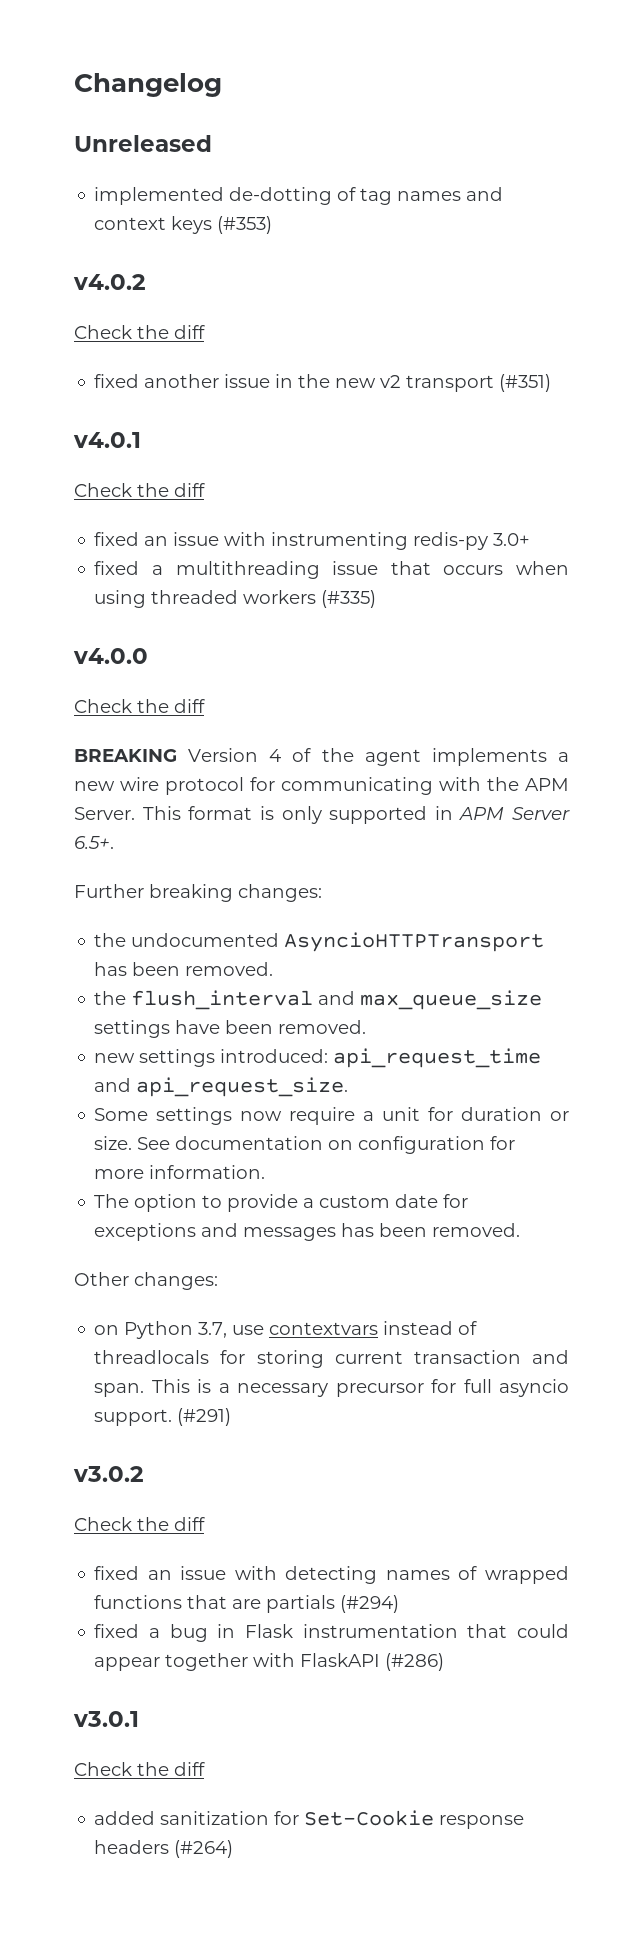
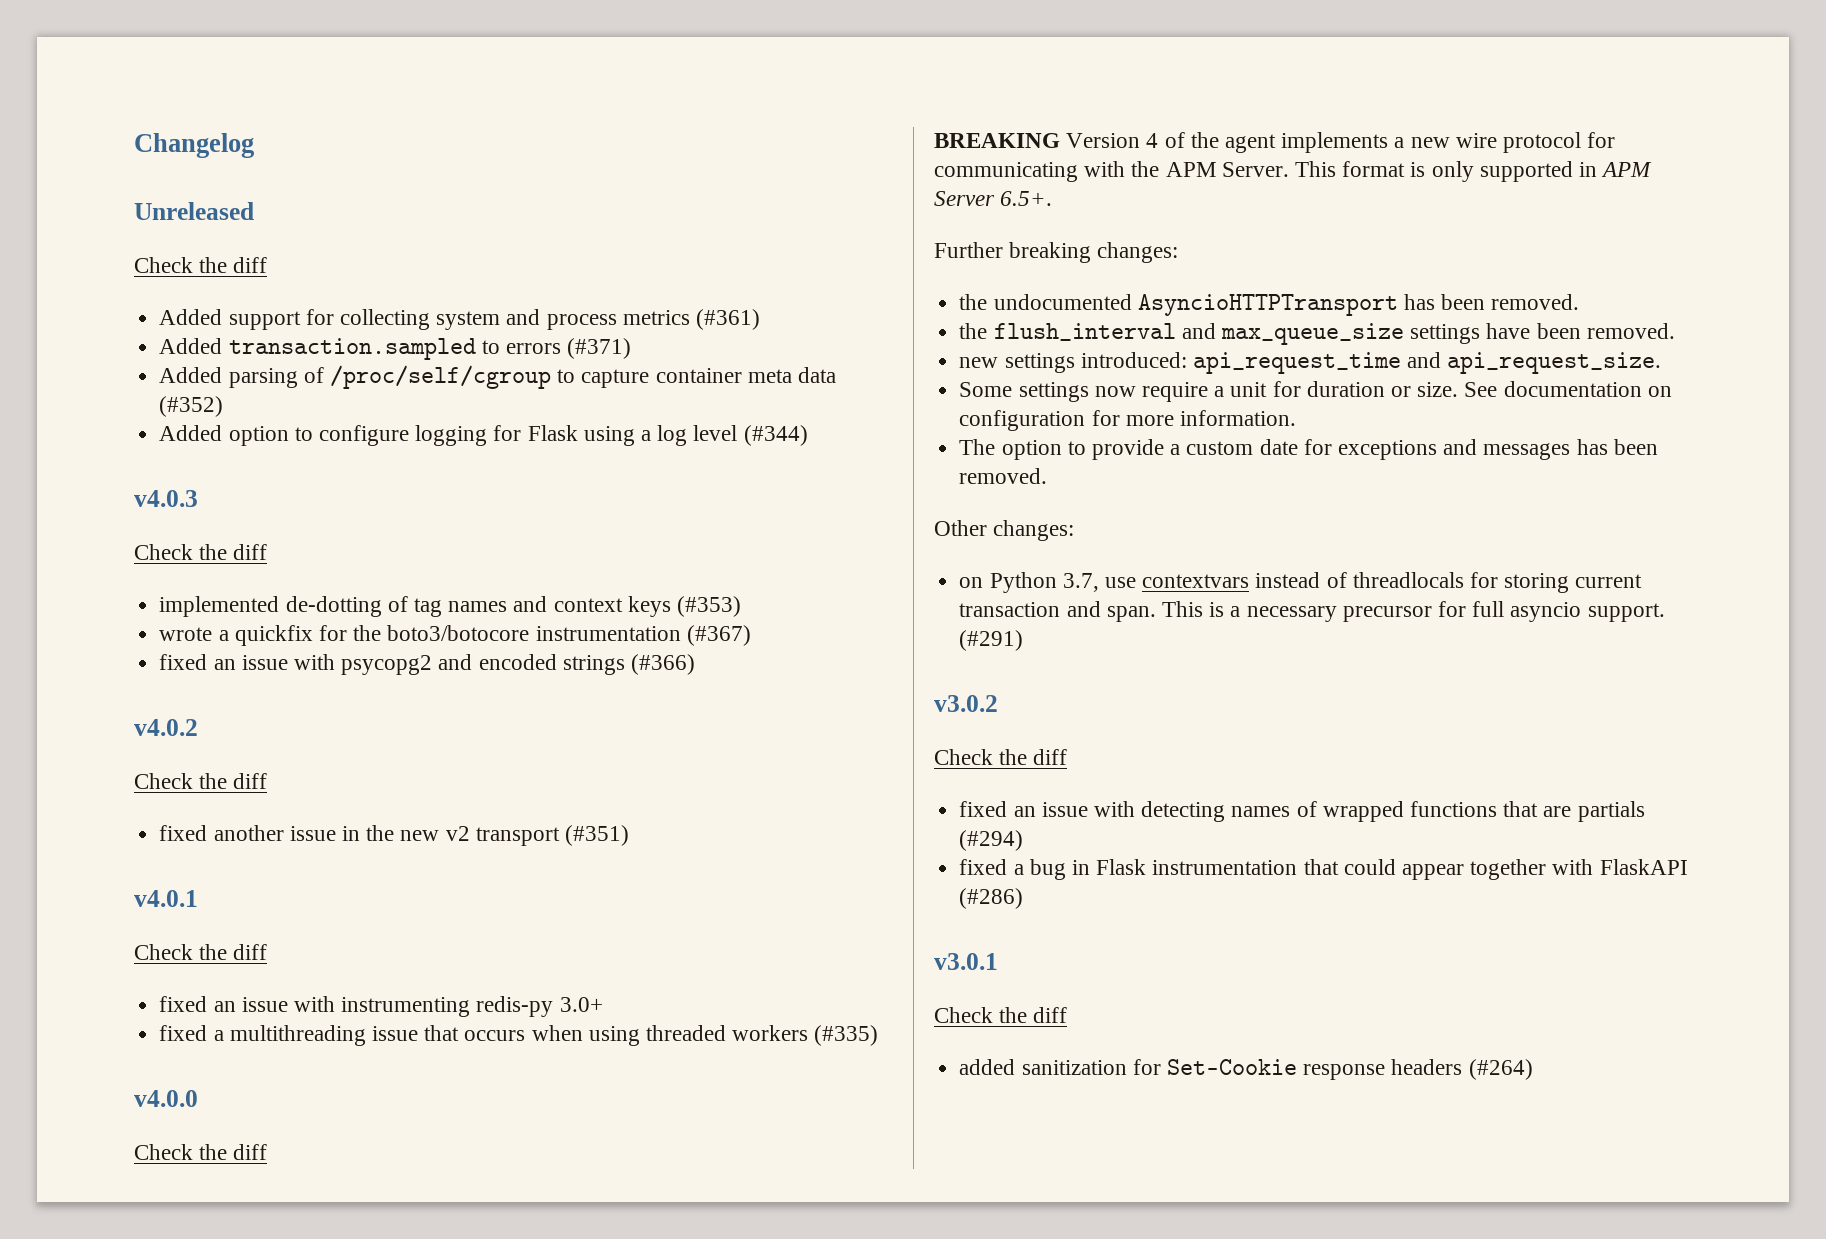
  Unreleased
+ Check the diff
+ Added support for collecting system and process metrics (#361)
+ Added transaction.sampled to errors (#371)
+ Added parsing of /proc/self/cgroup to capture container meta data (#352)
+ Added option to configure logging for Flask using a log level (#344)
+ v4.0.3
+ Check the diff
+ wrote a quickfix for the boto3/botocore instrumentation (#367)
+ fixed an issue with psycopg2 and encoded strings (#366)

